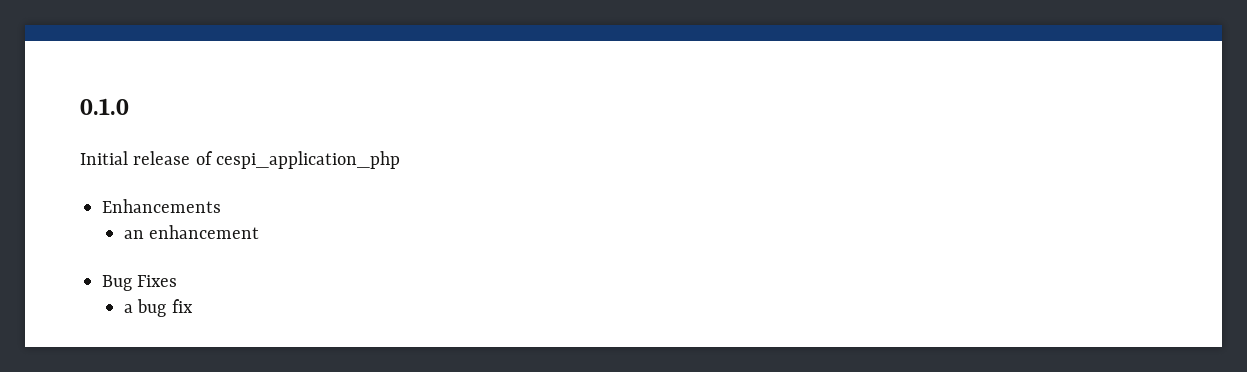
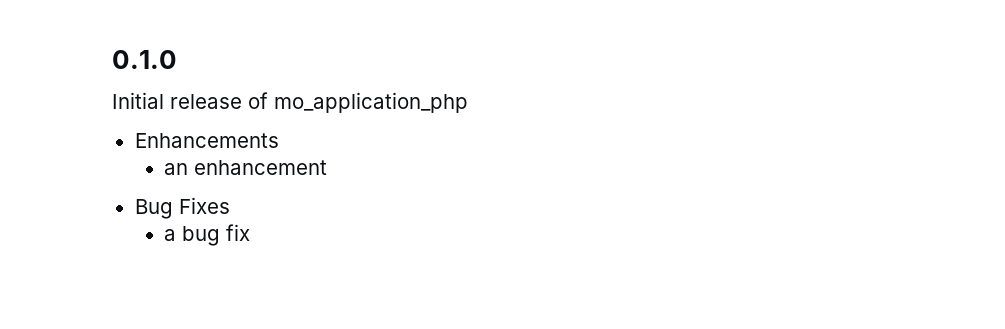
- Initial release of cespi_application_php
+ Initial release of mo_application_php

